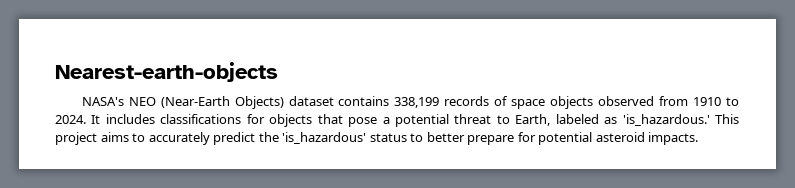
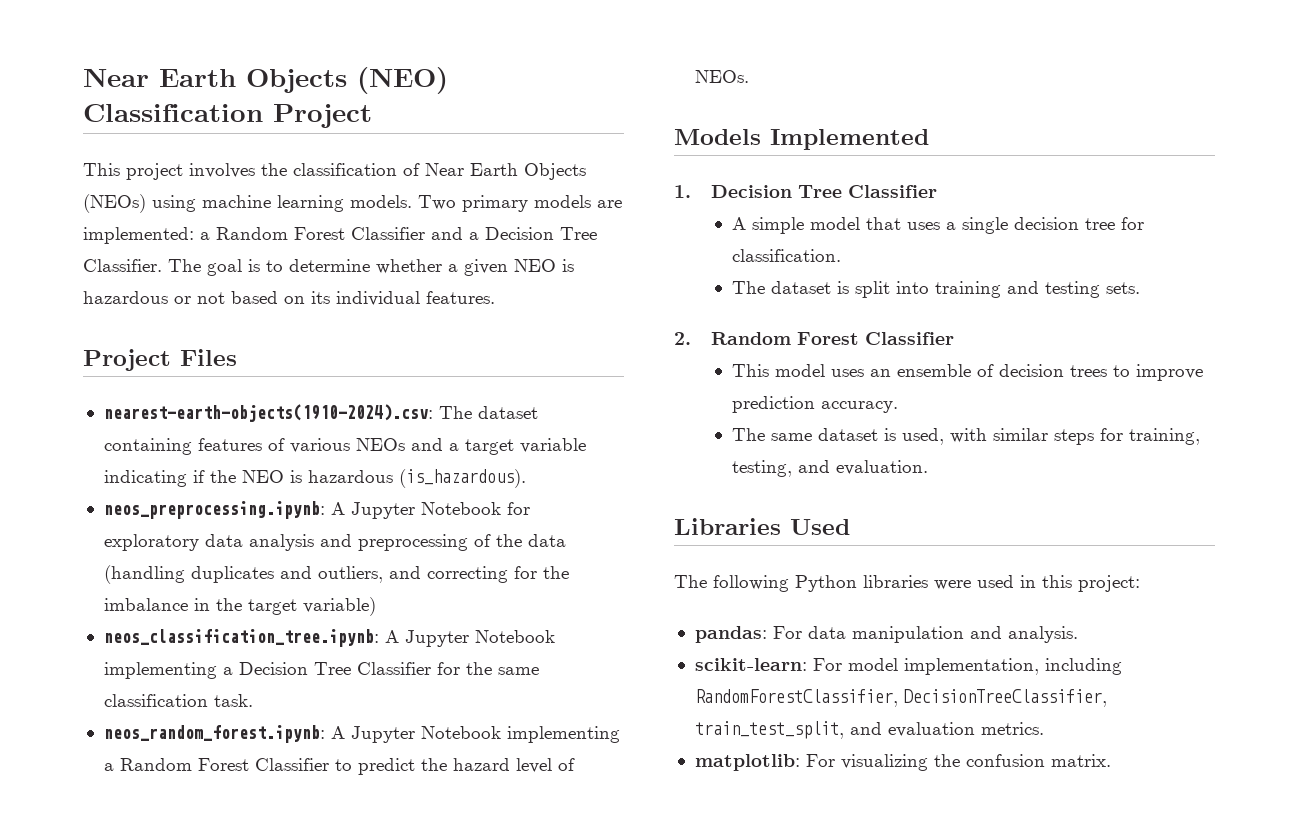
- Nearest-earth-objects
- NASA's NEO (Near-Earth Objects) dataset contains 338,199 records of space objects observed from 1910 to 2024. It includes classifications for objects that pose a potential threat to Earth, labeled as 'is_hazardous.' This project aims to accurately predict the 'is_hazardous' status to better prepare for potential asteroid impacts.
+ Near Earth Objects (NEO) Classification Project
+ This project involves the classification of Near Earth Objects (NEOs) using machine learning models. Two primary models are implemented: a Random Forest Classifier and a Decision Tree Classifier. The goal is to determine whether a given NEO is hazardous or not based on its individual features.
+ Project Files
+ nearest-earth-objects(1910-2024).csv: The dataset containing features of various NEOs and a target variable indicating if the NEO is hazardous (is_hazardous).
+ neos_preprocessing.ipynb: A Jupyter Notebook for exploratory data analysis and preprocessing of the data (handling duplicates and outliers, and correcting for the imbalance in the target variable)
+ neos_classification_tree.ipynb: A Jupyter Notebook implementing a Decision Tree Classifier for the same classification task.
+ neos_random_forest.ipynb: A Jupyter Notebook implementing a Random Forest Classifier to predict the hazard level of NEOs.
+ Models Implemented
+ 1. Decision Tree Classifier
+ A simple model that uses a single decision tree for classification.
+ The dataset is split into training and testing sets.
+ 2. Random Forest Classifier
+ This model uses an ensemble of decision trees to improve prediction accuracy.
+ The same dataset is used, with similar steps for training, testing, and evaluation.
+ Libraries Used
+ The following Python libraries were used in this project:
+ pandas: For data manipulation and analysis.
+ scikit-learn: For model implementation, including RandomForestClassifier, DecisionTreeClassifier, train_test_split, and evaluation metrics.
+ matplotlib: For visualizing the confusion matrix.

